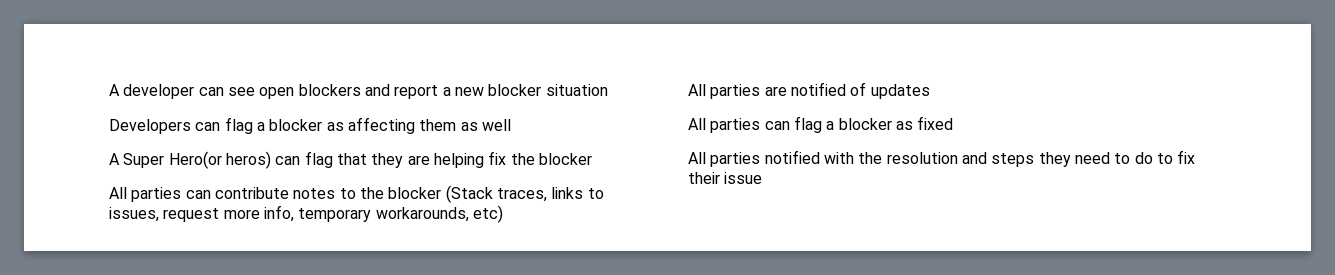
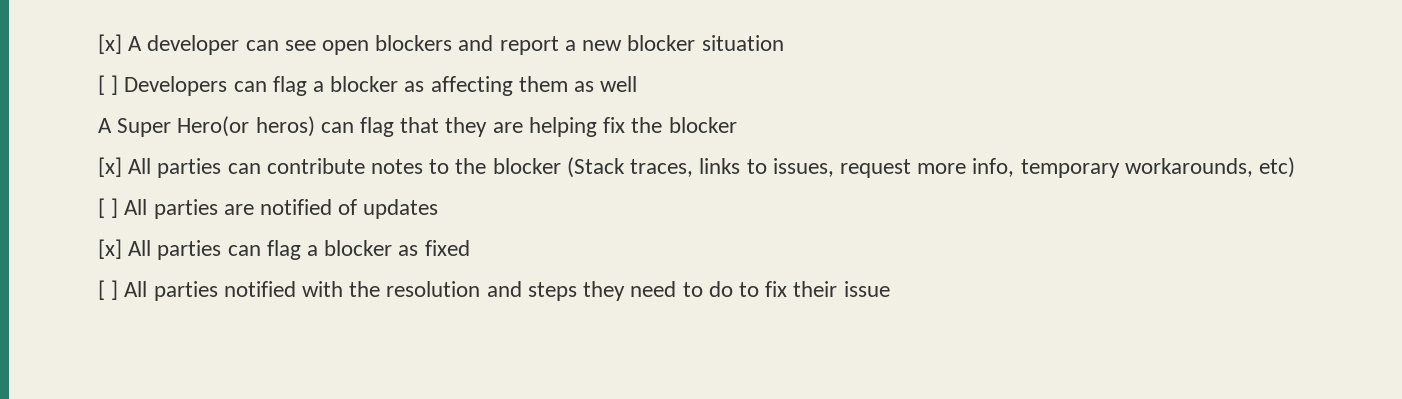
- A developer can see open blockers and report a new blocker situation
+ [x] A developer can see open blockers and report a new blocker situation
- Developers can flag a blocker as affecting them as well
+ [ ] Developers can flag a blocker as affecting them as well
- All parties can contribute notes to the blocker (Stack traces, links to issues, request more info, temporary workarounds, etc)
+ [x] All parties can contribute notes to the blocker (Stack traces, links to issues, request more info, temporary workarounds, etc)
- All parties are notified of updates
+ [ ] All parties are notified of updates
- All parties can flag a blocker as fixed
+ [x] All parties can flag a blocker as fixed
- All parties notified with the resolution and steps they need to do to fix their issue
+ [ ] All parties notified with the resolution and steps they need to do to fix their issue

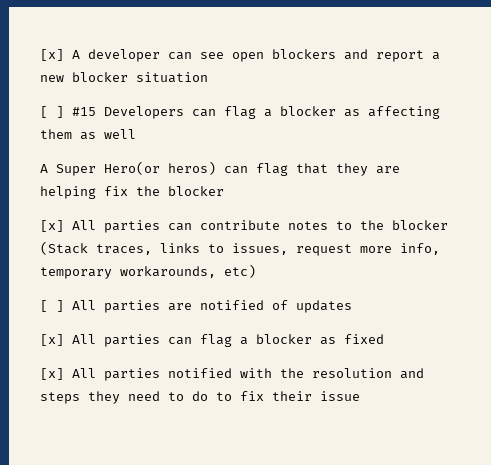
- [ ] Developers can flag a blocker as affecting them as well
+ [ ] #15 Developers can flag a blocker as affecting them as well
- [ ] All parties notified with the resolution and steps they need to do to fix their issue
+ [x] All parties notified with the resolution and steps they need to do to fix their issue

